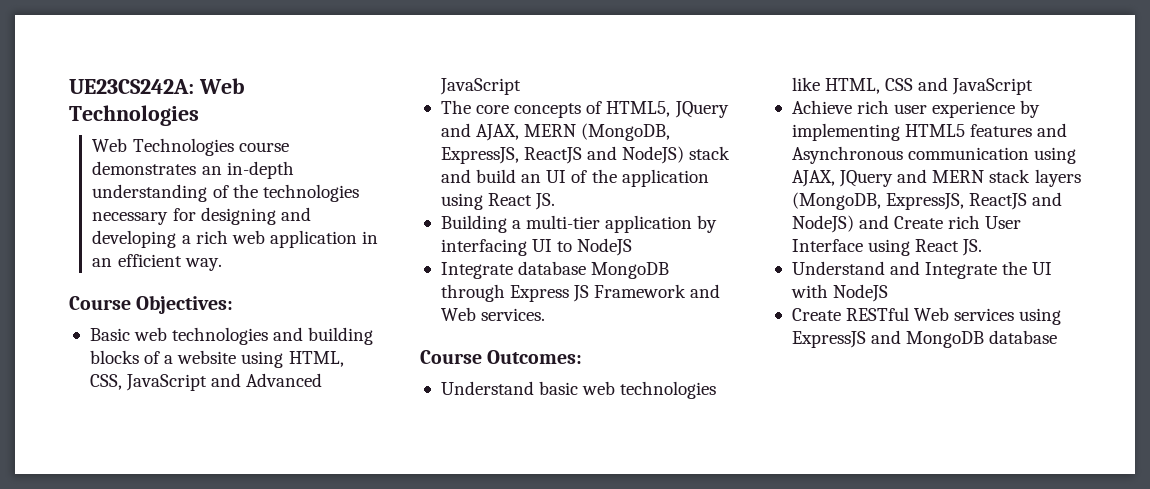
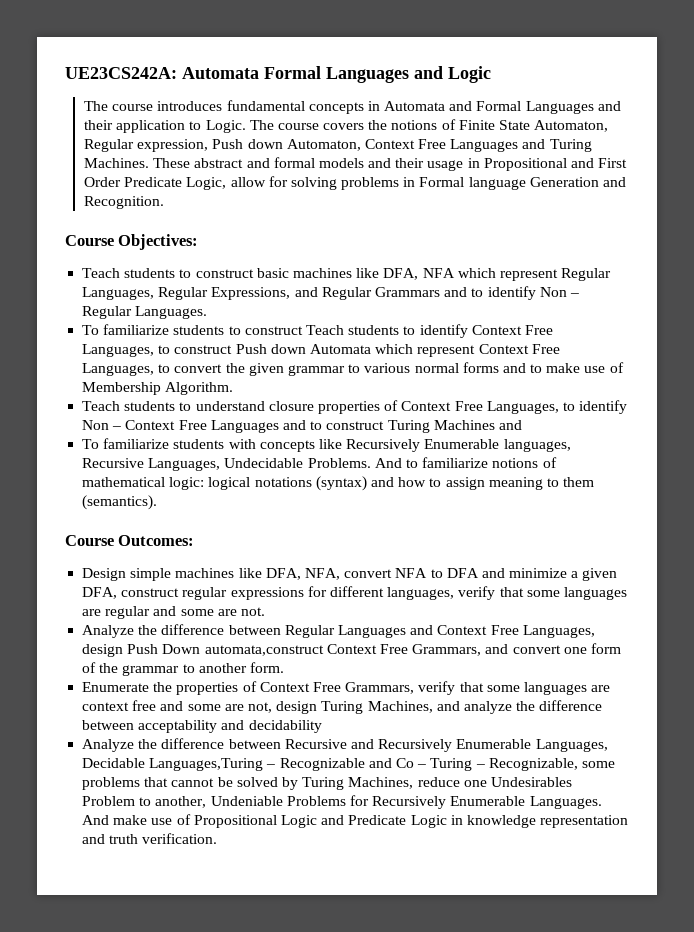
- UE23CS242A: Web Technologies
- Web Technologies course demonstrates an in-depth understanding of the technologies necessary for designing and developing a rich web application in an efficient way.
+ UE23CS242A: Automata Formal Languages and Logic
+ The course introduces fundamental concepts in Automata and Formal Languages and their application to Logic. The course covers the notions of Finite State Automaton, Regular expression, Push down Automaton, Context Free Languages and Turing Machines. These abstract and formal models and their usage in Propositional and First Order Predicate Logic, allow for solving problems in Formal language Generation and Recognition.
  Course Objectives:
- Basic web technologies and building blocks of a website using HTML, CSS, JavaScript and Advanced JavaScript
- The core concepts of HTML5, JQuery and AJAX, MERN (MongoDB, ExpressJS, ReactJS and NodeJS) stack and build an UI of the application using React JS.
- Building a multi-tier application by interfacing UI to NodeJS
- Integrate database MongoDB through Express JS Framework and Web services.
+ Teach students to construct basic machines like DFA, NFA which represent Regular Languages, Regular Expressions, and Regular Grammars and to identify Non – Regular Languages.
+ To familiarize students to construct Teach students to identify Context Free Languages, to construct Push down Automata which represent Context Free Languages, to convert the given grammar to various normal forms and to make use of Membership Algorithm.
+ Teach students to understand closure properties of Context Free Languages, to identify Non – Context Free Languages and to construct Turing Machines and
+ To familiarize students with concepts like Recursively Enumerable languages, Recursive Languages, Undecidable Problems. And to familiarize notions of mathematical logic: logical notations (syntax) and how to assign meaning to them (semantics).
  Course Outcomes:
- Understand basic web technologies like HTML, CSS and JavaScript
- Achieve rich user experience by implementing HTML5 features and Asynchronous communication using AJAX, JQuery and MERN stack layers (MongoDB, ExpressJS, ReactJS and NodeJS) and Create rich User Interface using React JS.
- Understand and Integrate the UI with NodeJS
- Create RESTful Web services using ExpressJS and MongoDB database
+ Design simple machines like DFA, NFA, convert NFA to DFA and minimize a given DFA, construct regular expressions for different languages, verify that some languages are regular and some are not.
+ Analyze the difference between Regular Languages and Context Free Languages, design Push Down automata,construct Context Free Grammars, and convert one form of the grammar to another form.
+ Enumerate the properties of Context Free Grammars, verify that some languages are context free and some are not, design Turing Machines, and analyze the difference between acceptability and decidability
+ Analyze the difference between Recursive and Recursively Enumerable Languages, Decidable Languages,Turing – Recognizable and Co – Turing – Recognizable, some problems that cannot be solved by Turing Machines, reduce one Undesirables Problem to another, Undeniable Problems for Recursively Enumerable Languages. And make use of Propositional Logic and Predicate Logic in knowledge representation and truth verification.

